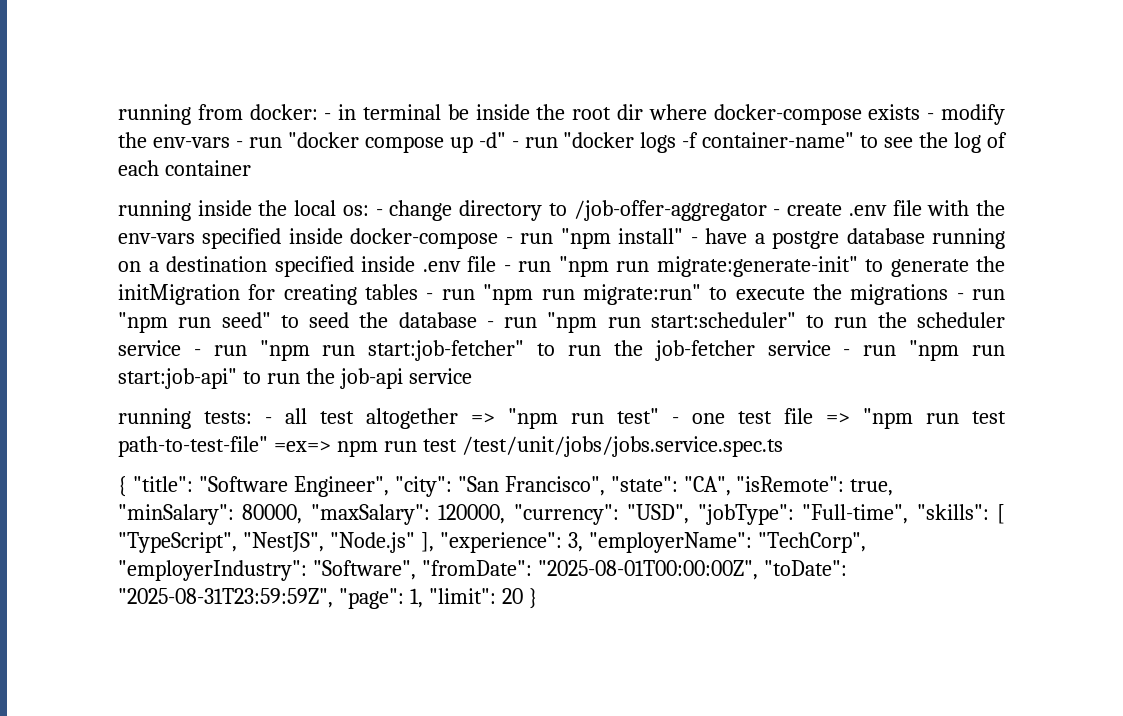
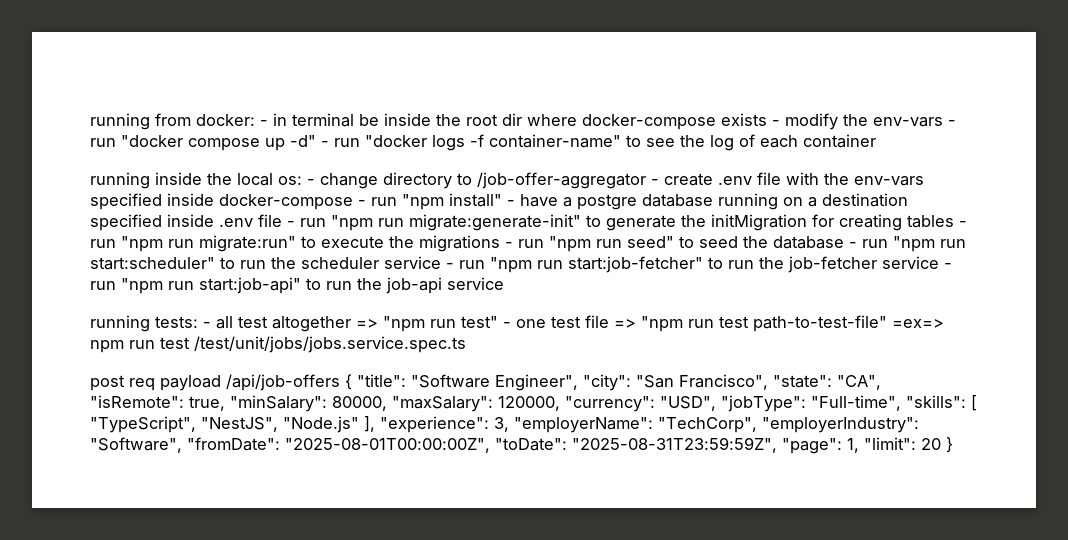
- { "title": "Software Engineer", "city": "San Francisco", "state": "CA", "isRemote": true, "minSalary": 80000, "maxSalary": 120000, "currency": "USD", "jobType": "Full-time", "skills": [ "TypeScript", "NestJS", "Node.js" ], "experience": 3, "employerName": "TechCorp", "employerIndustry": "Software", "fromDate": "2025-08-01T00:00:00Z", "toDate": "2025-08-31T23:59:59Z", "page": 1, "limit": 20 }
+ post req payload /api/job-offers { "title": "Software Engineer", "city": "San Francisco", "state": "CA", "isRemote": true, "minSalary": 80000, "maxSalary": 120000, "currency": "USD", "jobType": "Full-time", "skills": [ "TypeScript", "NestJS", "Node.js" ], "experience": 3, "employerName": "TechCorp", "employerIndustry": "Software", "fromDate": "2025-08-01T00:00:00Z", "toDate": "2025-08-31T23:59:59Z", "page": 1, "limit": 20 }

